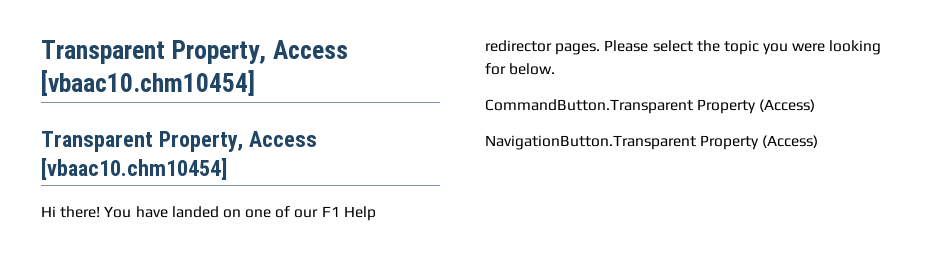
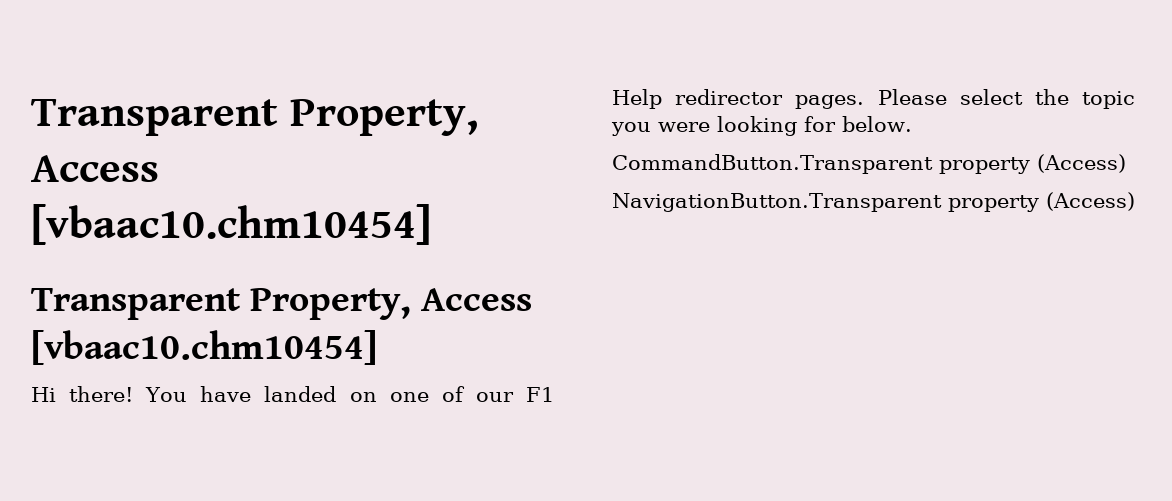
- CommandButton.Transparent Property (Access)
+ CommandButton.Transparent property (Access)
- NavigationButton.Transparent Property (Access)
+ NavigationButton.Transparent property (Access)

